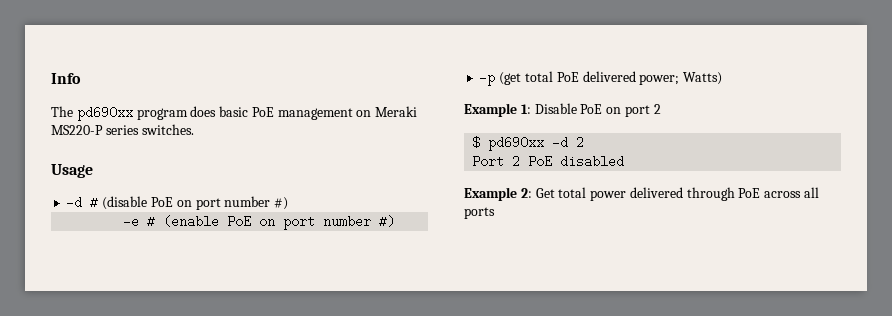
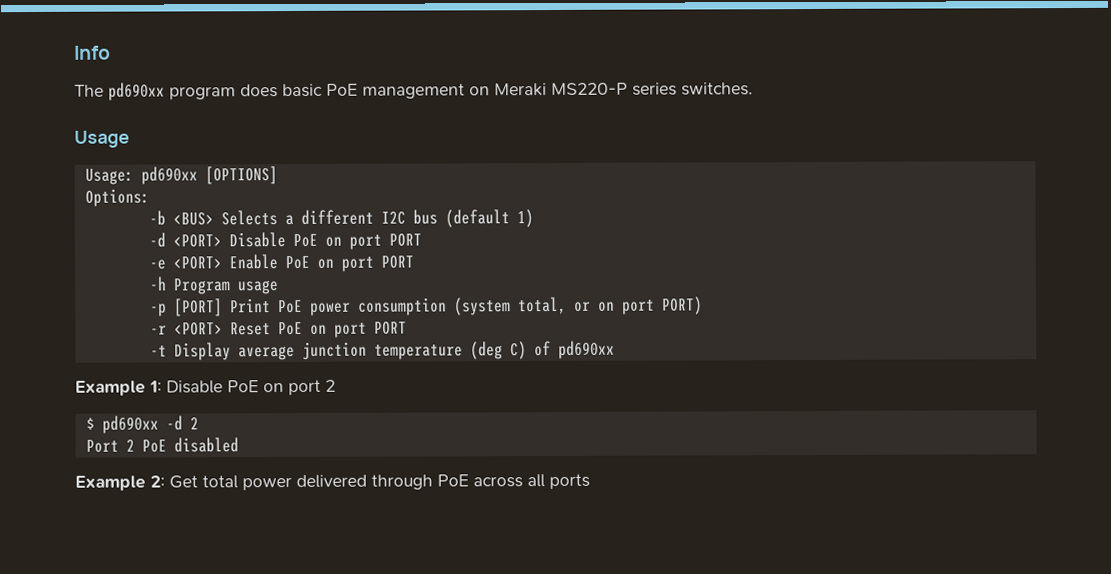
- -d # (disable PoE on port number #)
+ Usage: pd690xx [OPTIONS]
+ Options:
+ -b <BUS> Selects a different I2C bus (default 1)
+ -d <PORT> Disable PoE on port PORT
- -e # (enable PoE on port number #)
- -p (get total PoE delivered power; Watts)
+ -e <PORT> Enable PoE on port PORT
+ -h Program usage
+ -p [PORT] Print PoE power consumption (system total, or on port PORT)
+ -r <PORT> Reset PoE on port PORT
+ -t Display average junction temperature (deg C) of pd690xx

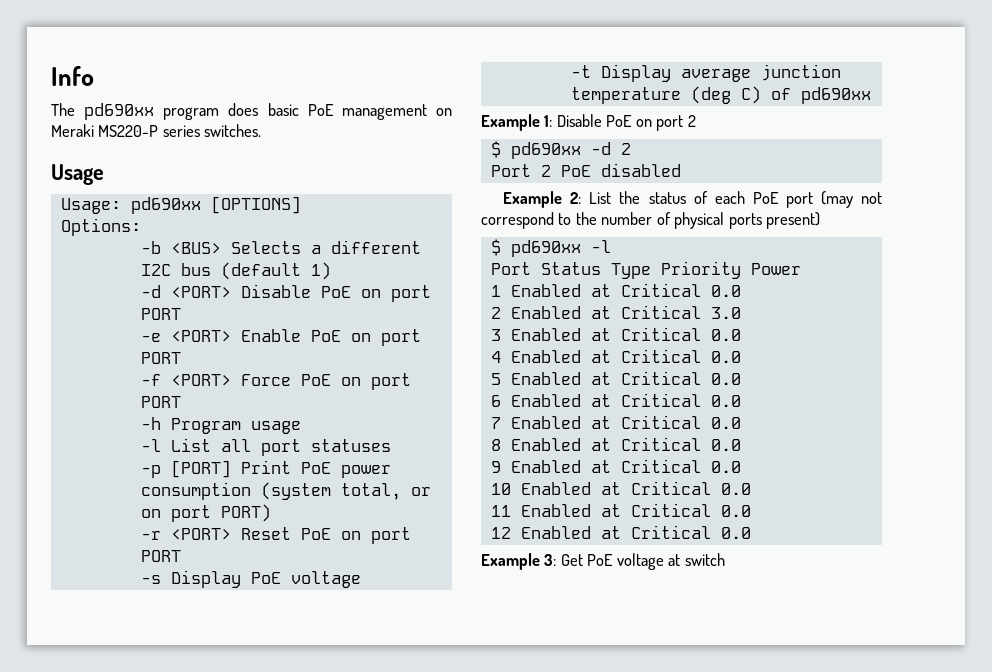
+ -f <PORT> Force PoE on port PORT
  -h Program usage
+ -l List all port statuses
+ -s Display PoE voltage
- Example 2: Get total power delivered through PoE across all ports
+ Example 2: List the status of each PoE port (may not correspond to the number of physical ports present)
+ $ pd690xx -l
+ Port Status Type Priority Power
+ 1 Enabled at Critical 0.0
+ 2 Enabled at Critical 3.0
+ 3 Enabled at Critical 0.0
+ 4 Enabled at Critical 0.0
+ 5 Enabled at Critical 0.0
+ 6 Enabled at Critical 0.0
+ 7 Enabled at Critical 0.0
+ 8 Enabled at Critical 0.0
+ 9 Enabled at Critical 0.0
+ 10 Enabled at Critical 0.0
+ 11 Enabled at Critical 0.0
+ 12 Enabled at Critical 0.0
+ Example 3: Get PoE voltage at switch

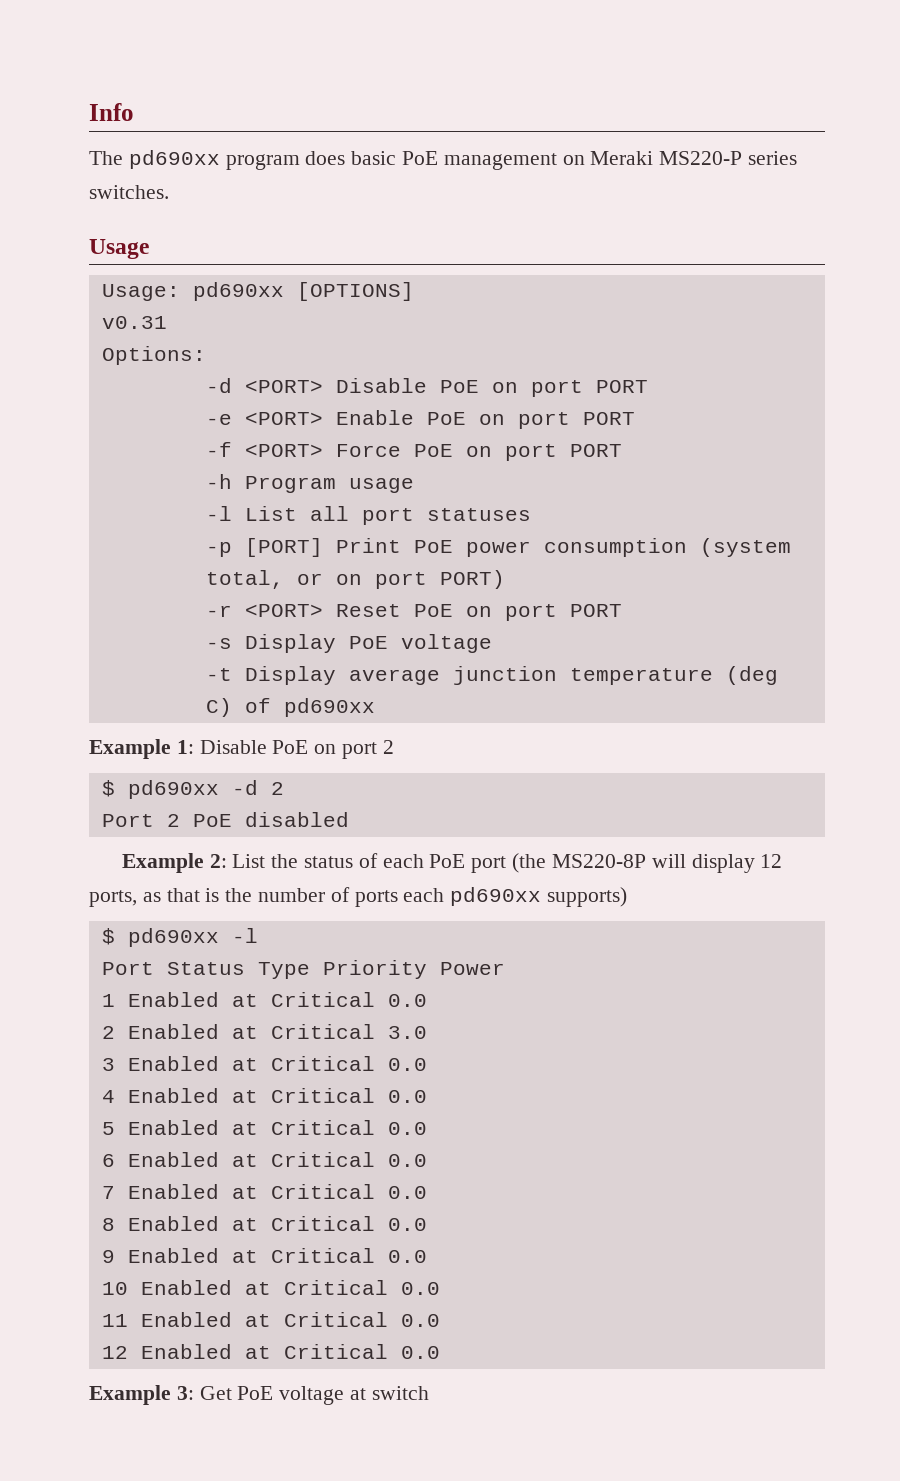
+ v0.31
- -b <BUS> Selects a different I2C bus (default 1)
- Example 2: List the status of each PoE port (may not correspond to the number of physical ports present)
+ Example 2: List the status of each PoE port (the MS220-8P will display 12 ports, as that is the number of ports each pd690xx supports)

